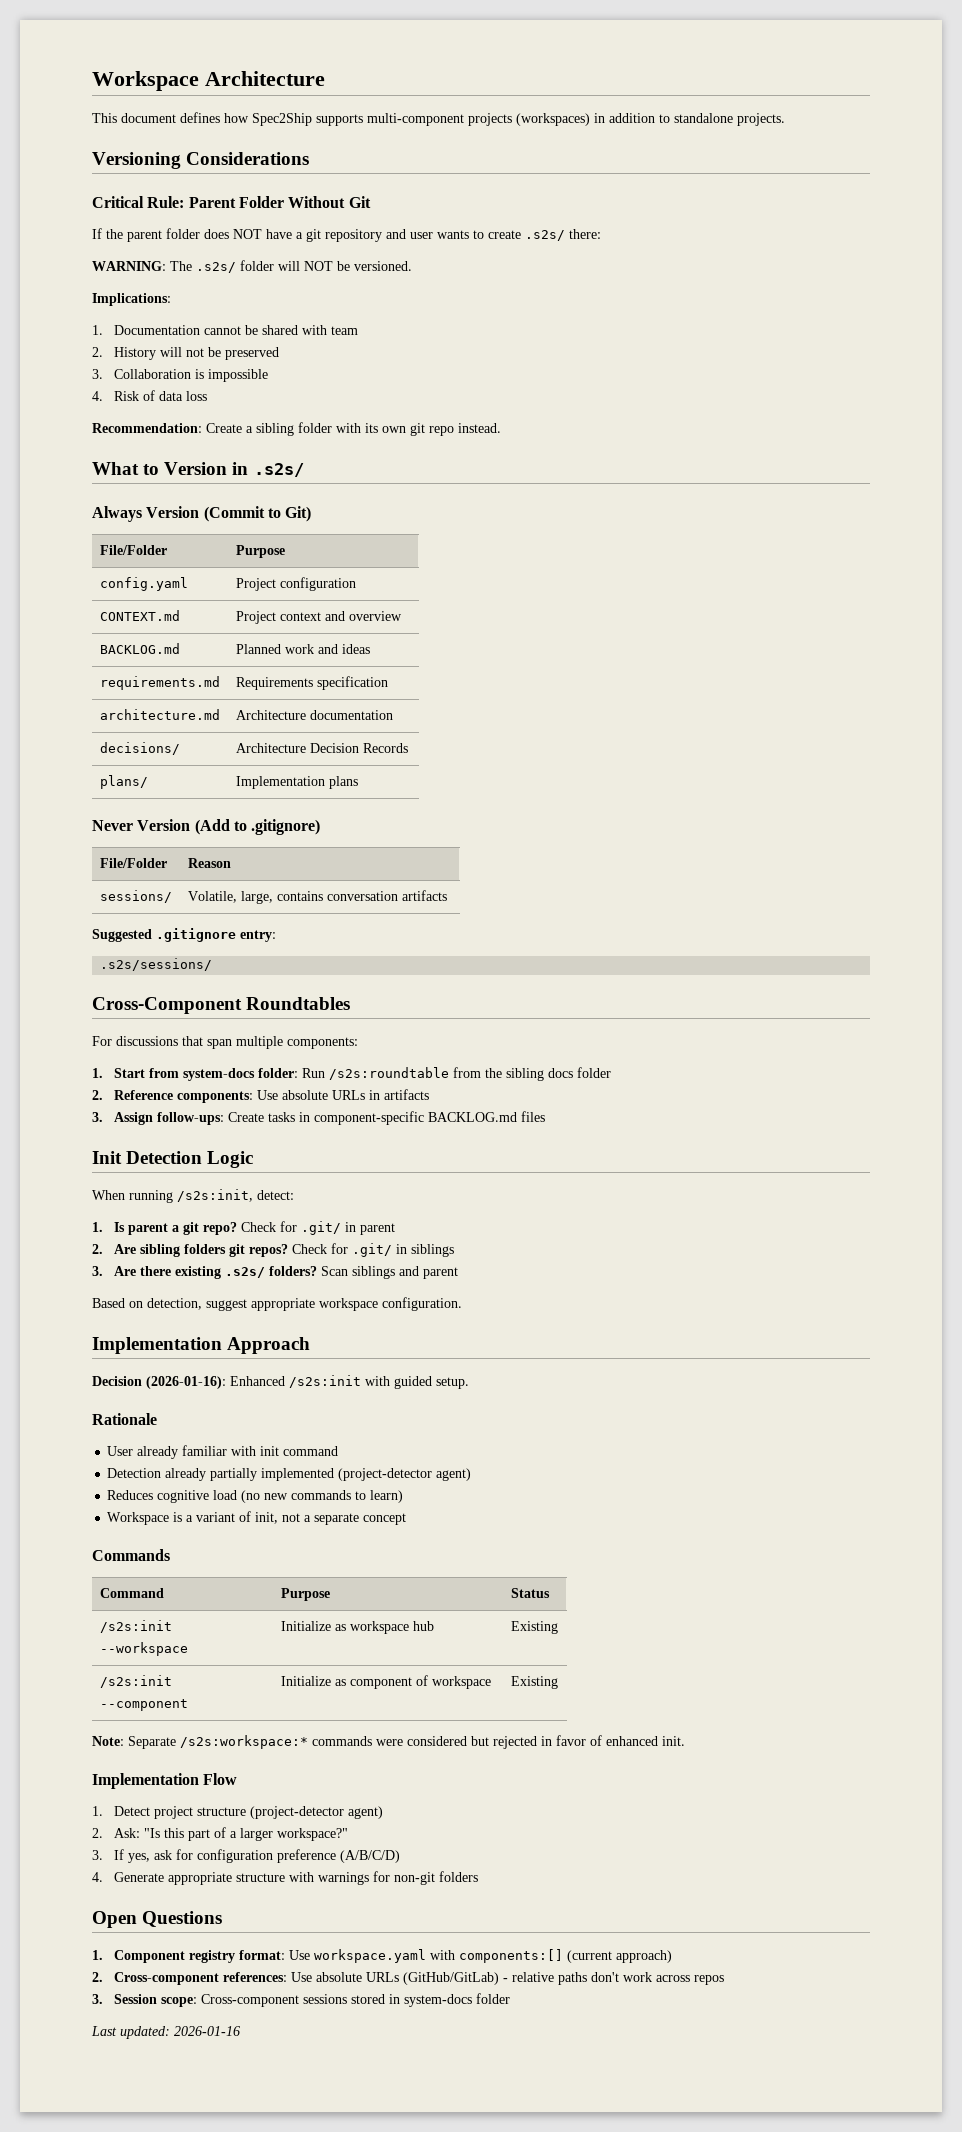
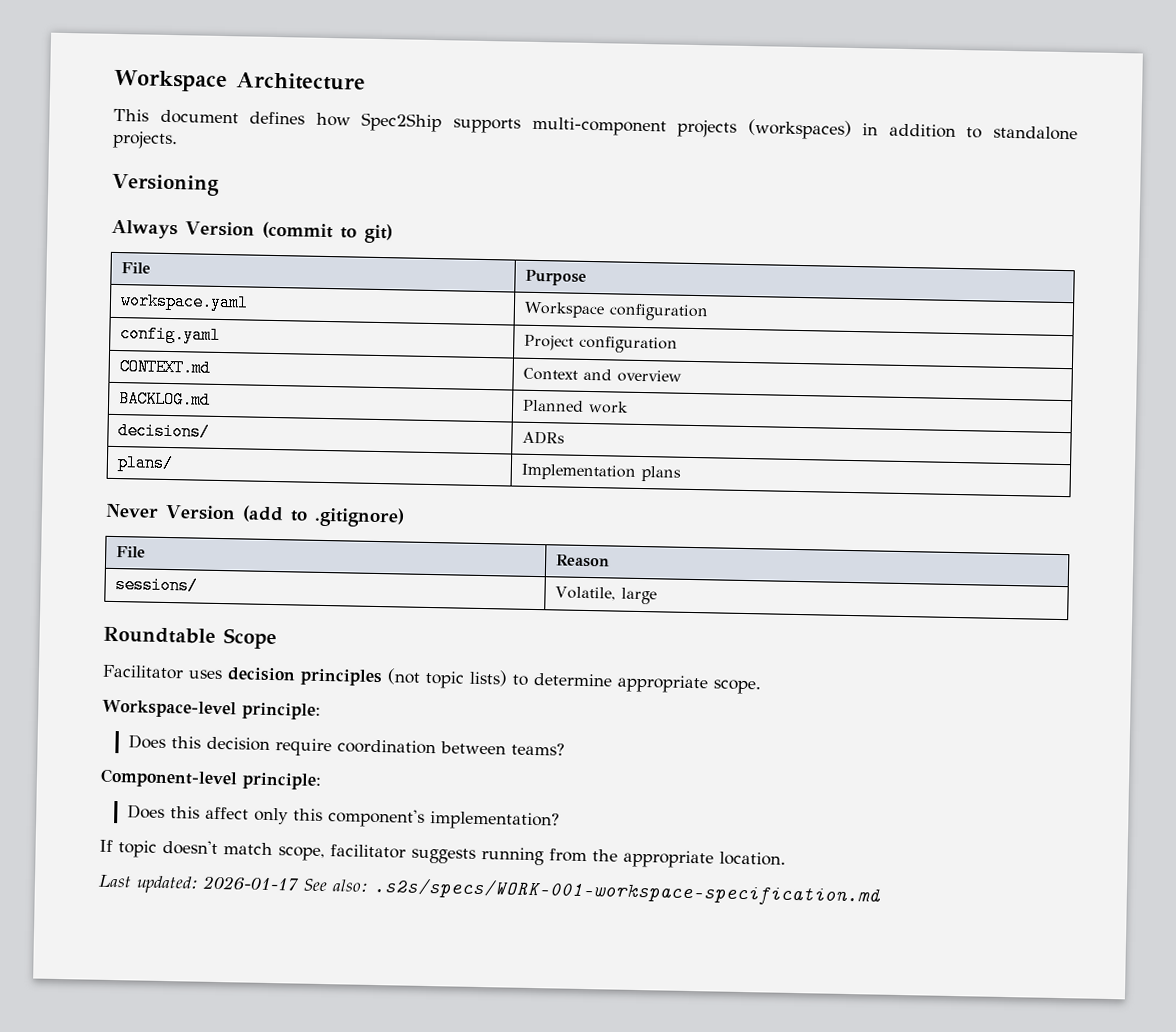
- Versioning Considerations
- Critical Rule: Parent Folder Without Git
- If the parent folder does NOT have a git repository and user wants to create .s2s/ there:
- WARNING: The .s2s/ folder will NOT be versioned.
- Implications:
- 1. Documentation cannot be shared with team
- 2. History will not be preserved
- 3. Collaboration is impossible
- 4. Risk of data loss
- Recommendation: Create a sibling folder with its own git repo instead.
- What to Version in .s2s/
- Always Version (Commit to Git)
- File/Folder | Purpose
+ Versioning
+ Always Version (commit to git)
+ File | Purpose
+ workspace.yaml | Workspace configuration
- CONTEXT.md | Project context and overview
+ CONTEXT.md | Context and overview
- BACKLOG.md | Planned work and ideas
- requirements.md | Requirements specification
- architecture.md | Architecture documentation
- decisions/ | Architecture Decision Records
+ BACKLOG.md | Planned work
+ decisions/ | ADRs
- Never Version (Add to .gitignore)
+ Never Version (add to .gitignore)
- File/Folder | Reason
+ File | Reason
- sessions/ | Volatile, large, contains conversation artifacts
- Suggested .gitignore entry:
- .s2s/sessions/
- Cross-Component Roundtables
- For discussions that span multiple components:
- 1. Start from system-docs folder: Run /s2s:roundtable from the sibling docs folder
- 2. Reference components: Use absolute URLs in artifacts
- 3. Assign follow-ups: Create tasks in component-specific BACKLOG.md files
- Init Detection Logic
- When running /s2s:init, detect:
- 1. Is parent a git repo? Check for .git/ in parent
- 2. Are sibling folders git repos? Check for .git/ in siblings
- 3. Are there existing .s2s/ folders? Scan siblings and parent
- Based on detection, suggest appropriate workspace configuration.
- Implementation Approach
- Decision (2026-01-16): Enhanced /s2s:init with guided setup.
- Rationale
- User already familiar with init command
- Detection already partially implemented (project-detector agent)
- Reduces cognitive load (no new commands to learn)
- Workspace is a variant of init, not a separate concept
- Commands
- Command | Purpose | Status
- /s2s:init --workspace | Initialize as workspace hub | Existing
- /s2s:init --component | Initialize as component of workspace | Existing
- Note: Separate /s2s:workspace:* commands were considered but rejected in favor of enhanced init.
- Implementation Flow
- 1. Detect project structure (project-detector agent)
- 2. Ask: "Is this part of a larger workspace?"
- 3. If yes, ask for configuration preference (A/B/C/D)
- 4. Generate appropriate structure with warnings for non-git folders
- Open Questions
- 1. Component registry format: Use workspace.yaml with components:[] (current approach)
- 2. Cross-component references: Use absolute URLs (GitHub/GitLab) - relative paths don't work across repos
- 3. Session scope: Cross-component sessions stored in system-docs folder
- Last updated: 2026-01-16
+ sessions/ | Volatile, large
+ Roundtable Scope
+ Facilitator uses decision principles (not topic lists) to determine appropriate scope.
+ Workspace-level principle:
+ Does this decision require coordination between teams?
+ Component-level principle:
+ Does this affect only this component's implementation?
+ If topic doesn't match scope, facilitator suggests running from the appropriate location.
+ Last updated: 2026-01-17 See also: .s2s/specs/WORK-001-workspace-specification.md

